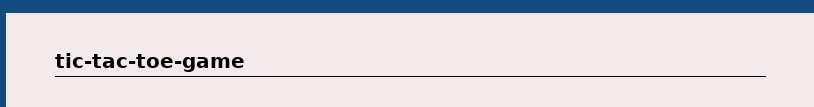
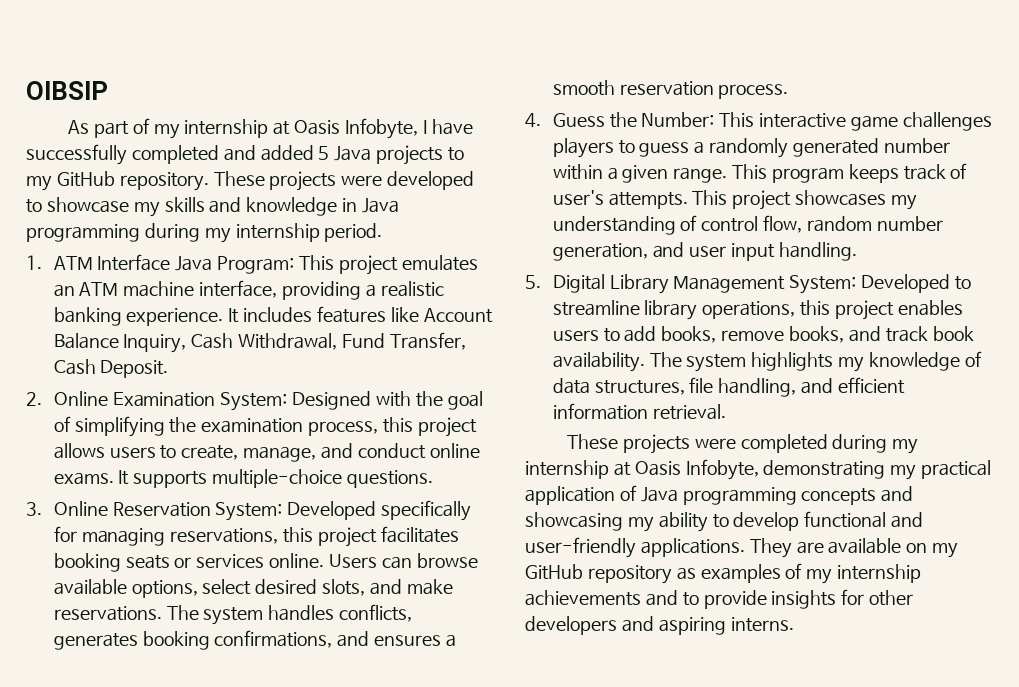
- tic-tac-toe-game
+ OIBSIP
+ As part of my internship at Oasis Infobyte, I have successfully completed and added 5 Java projects to my GitHub repository. These projects were developed to showcase my skills and knowledge in Java programming during my internship period.
+ 1. ATM Interface Java Program: This project emulates an ATM machine interface, providing a realistic banking experience. It includes features like Account Balance Inquiry, Cash Withdrawal, Fund Transfer, Cash Deposit.
+ 2. Online Examination System: Designed with the goal of simplifying the examination process, this project allows users to create, manage, and conduct online exams. It supports multiple-choice questions.
+ 3. Online Reservation System: Developed specifically for managing reservations, this project facilitates booking seats or services online. Users can browse available options, select desired slots, and make reservations. The system handles conflicts, generates booking confirmations, and ensures a smooth reservation process.
+ 4. Guess the Number: This interactive game challenges players to guess a randomly generated number within a given range. This program keeps track of user's attempts. This project showcases my understanding of control flow, random number generation, and user input handling.
+ 5. Digital Library Management System: Developed to streamline library operations, this project enables users to add books, remove books, and track book availability. The system highlights my knowledge of data structures, file handling, and efficient information retrieval.
+ These projects were completed during my internship at Oasis Infobyte, demonstrating my practical application of Java programming concepts and showcasing my ability to develop functional and user-friendly applications. They are available on my GitHub repository as examples of my internship achievements and to provide insights for other developers and aspiring interns.

